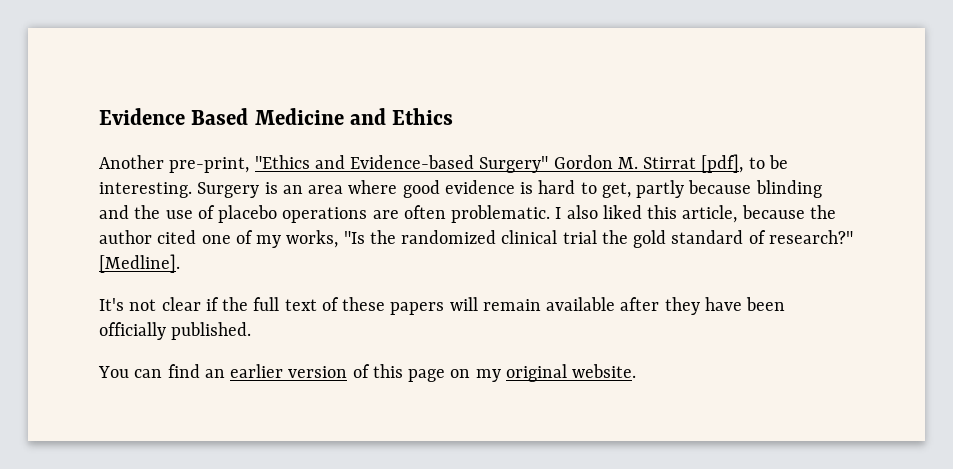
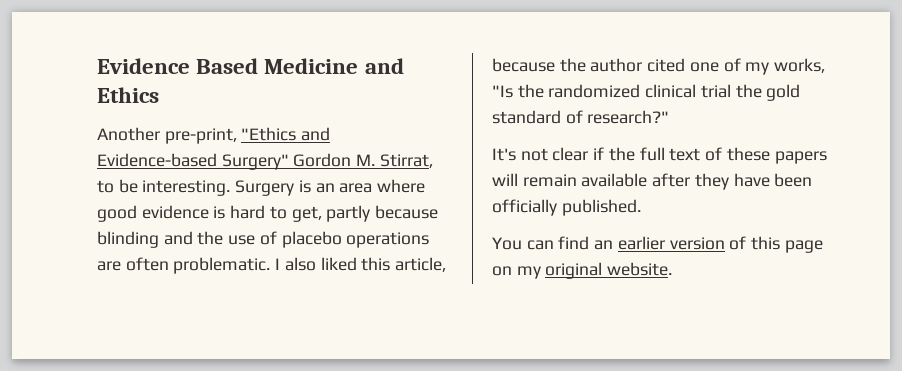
- Another pre-print, "Ethics and Evidence-based Surgery" Gordon M. Stirrat [pdf], to be interesting.
+ Another pre-print, "Ethics and Evidence-based Surgery" Gordon M. Stirrat, to be interesting.
- [Medline].

